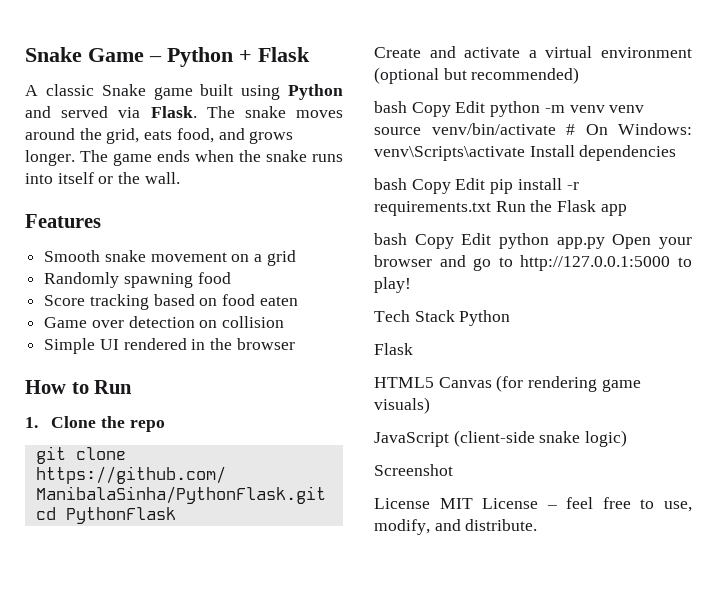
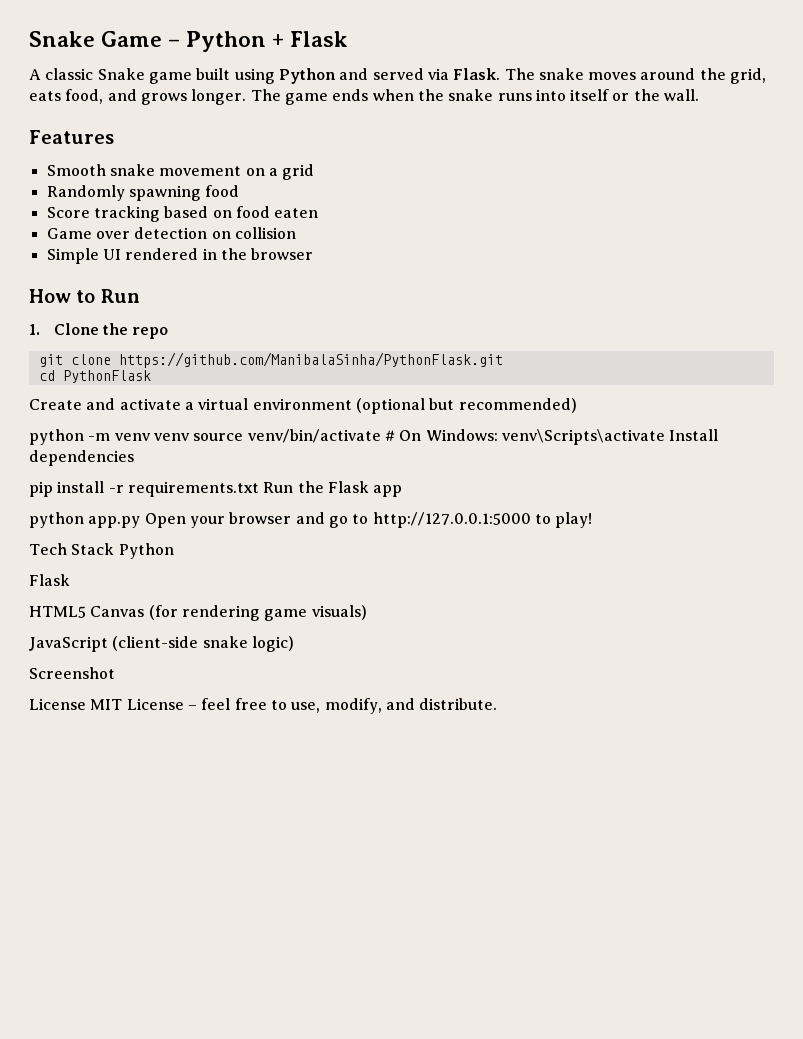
- bash Copy Edit python -m venv venv source venv/bin/activate # On Windows: venv\Scripts\activate Install dependencies
+ python -m venv venv source venv/bin/activate # On Windows: venv\Scripts\activate Install dependencies
- bash Copy Edit pip install -r requirements.txt Run the Flask app
+ pip install -r requirements.txt Run the Flask app
- bash Copy Edit python app.py Open your browser and go to http://127.0.0.1:5000 to play!
+ python app.py Open your browser and go to http://127.0.0.1:5000 to play!

